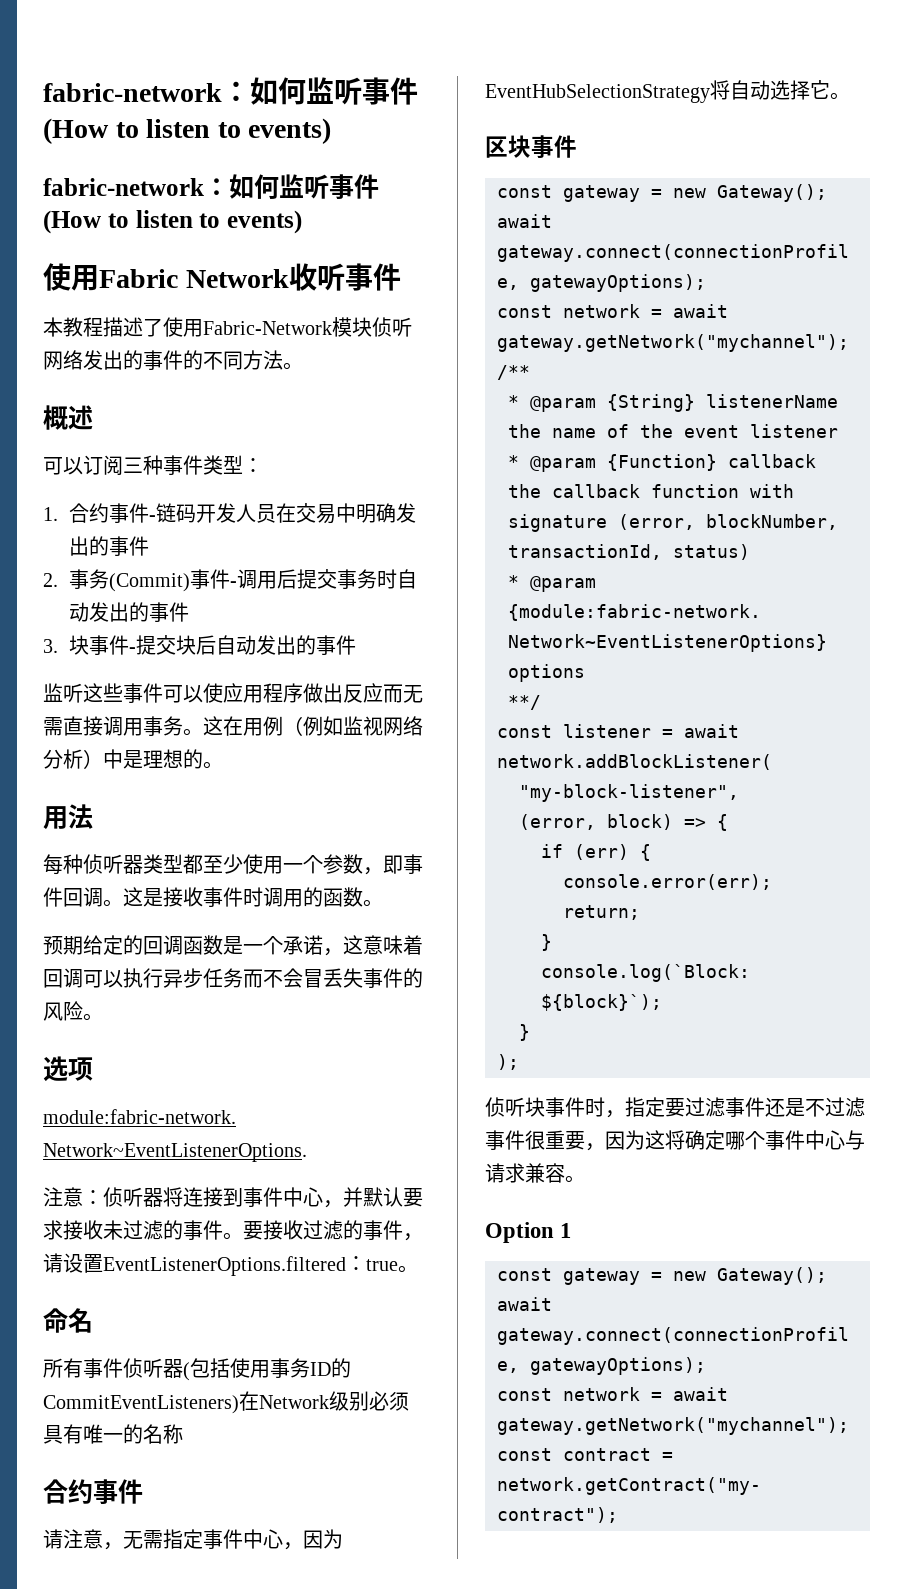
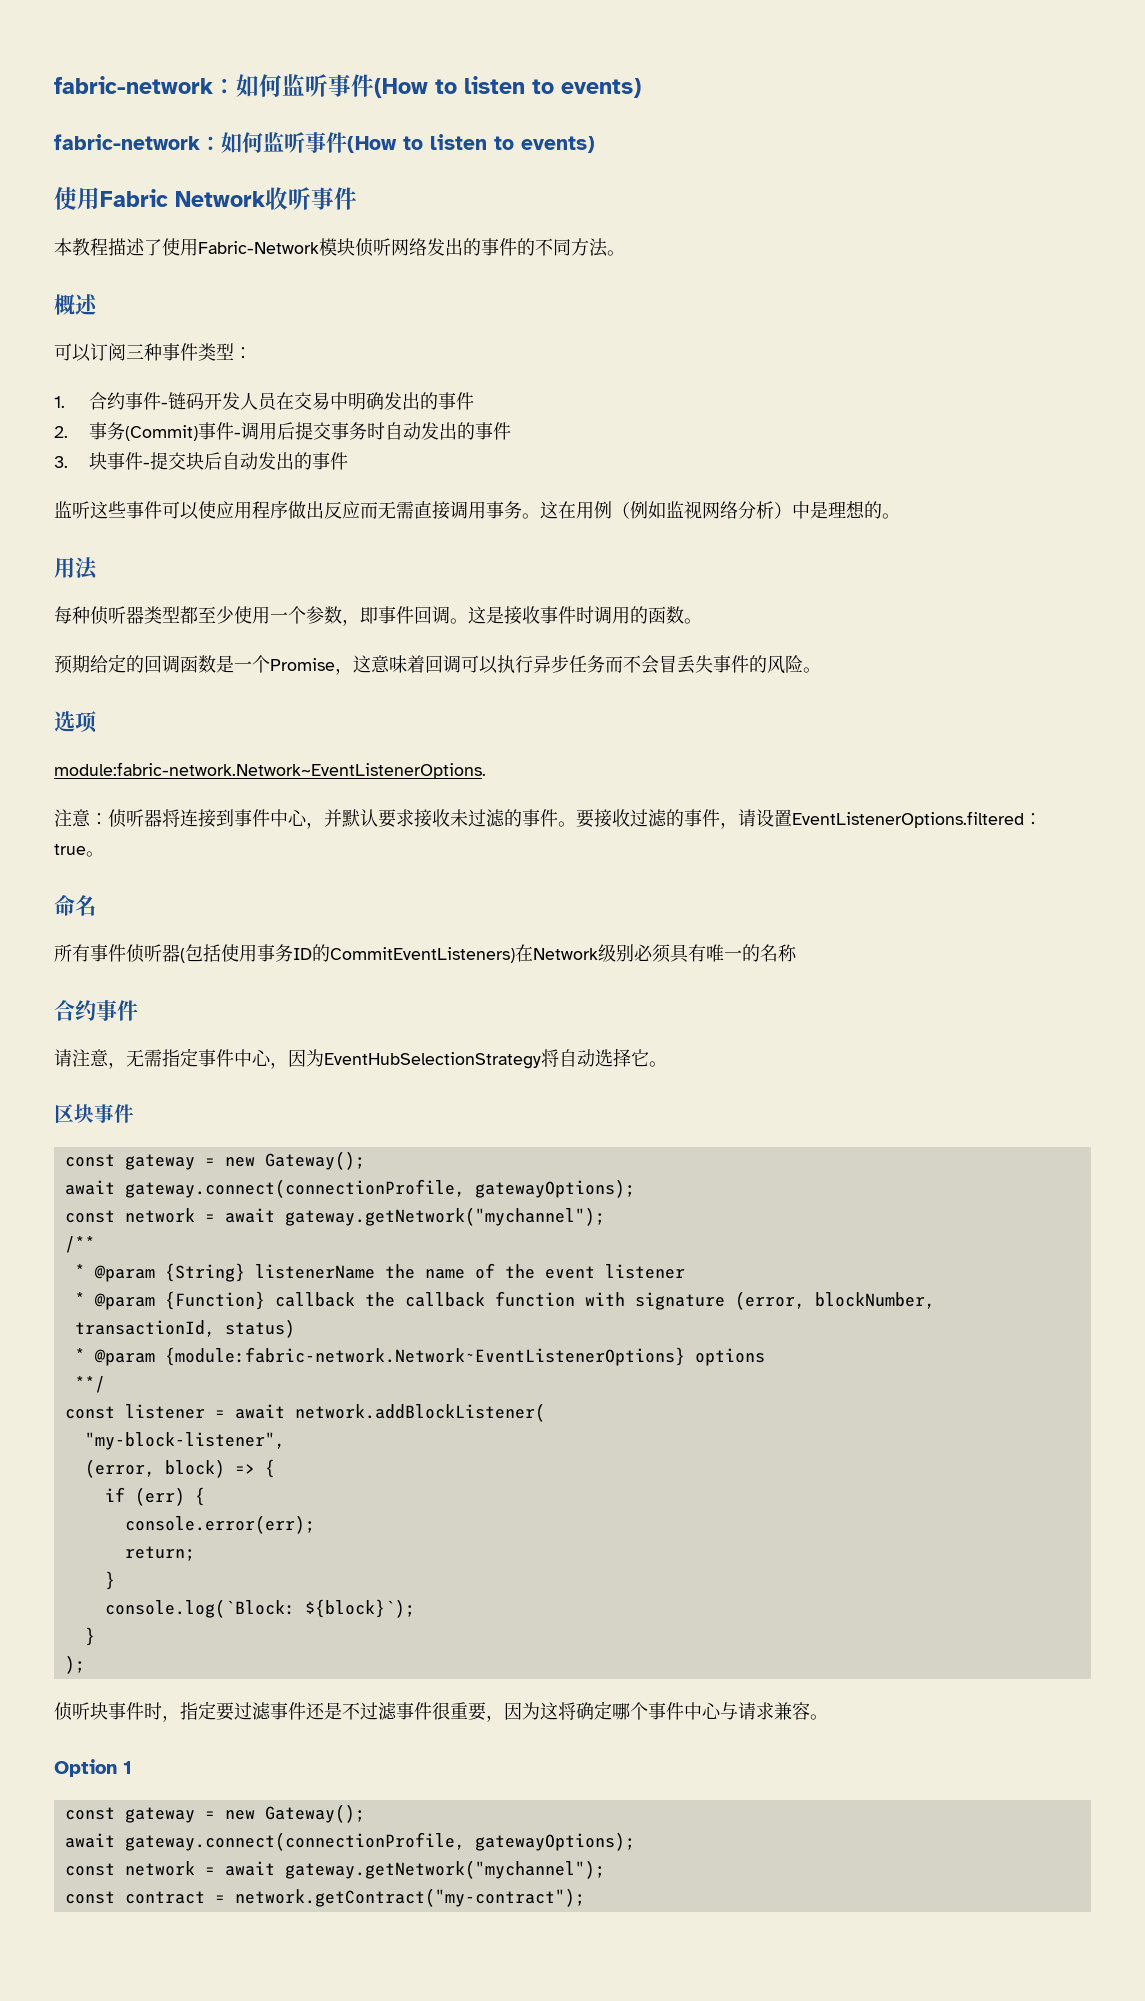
- 预期给定的回调函数是一个承诺，这意味着回调可以执行异步任务而不会冒丢失事件的风险。
+ 预期给定的回调函数是一个Promise，这意味着回调可以执行异步任务而不会冒丢失事件的风险。

